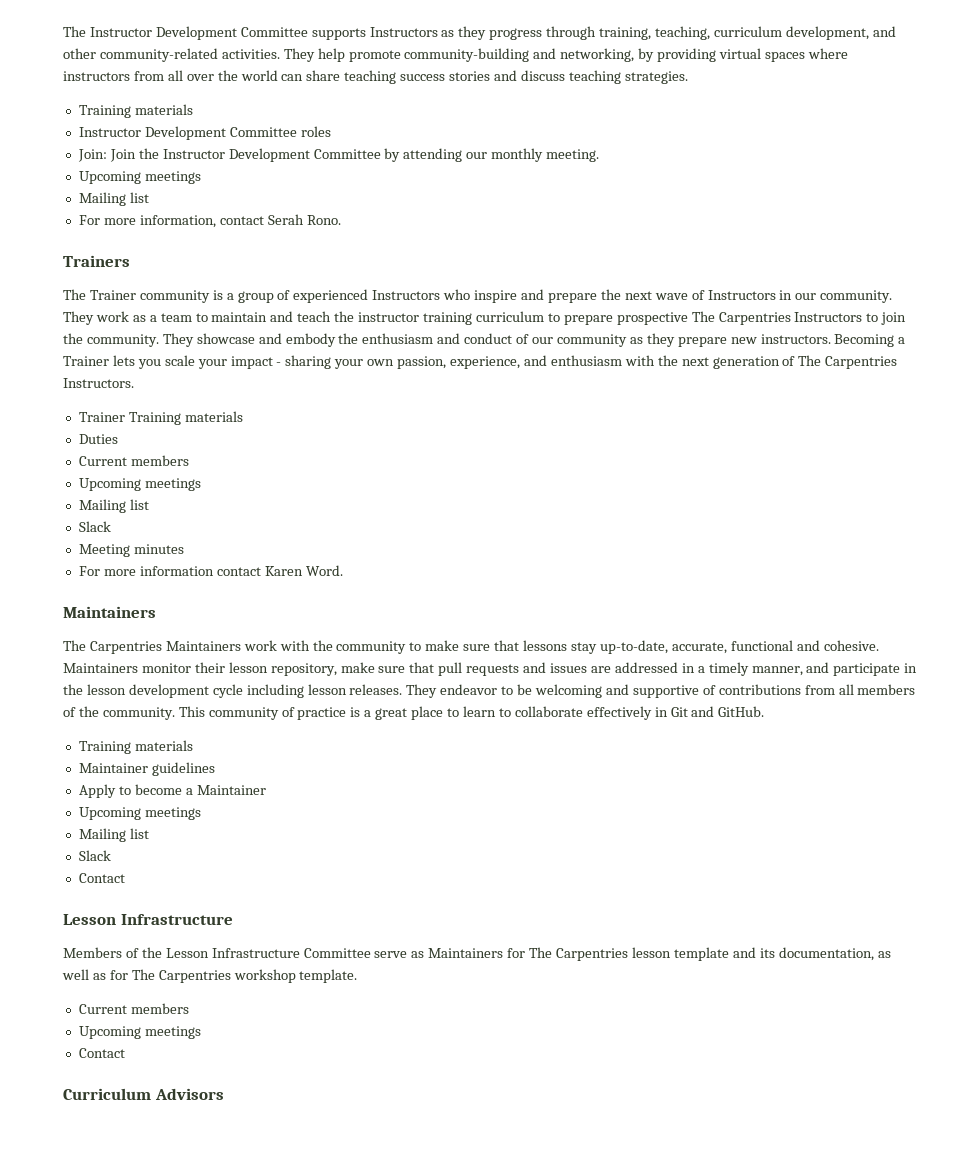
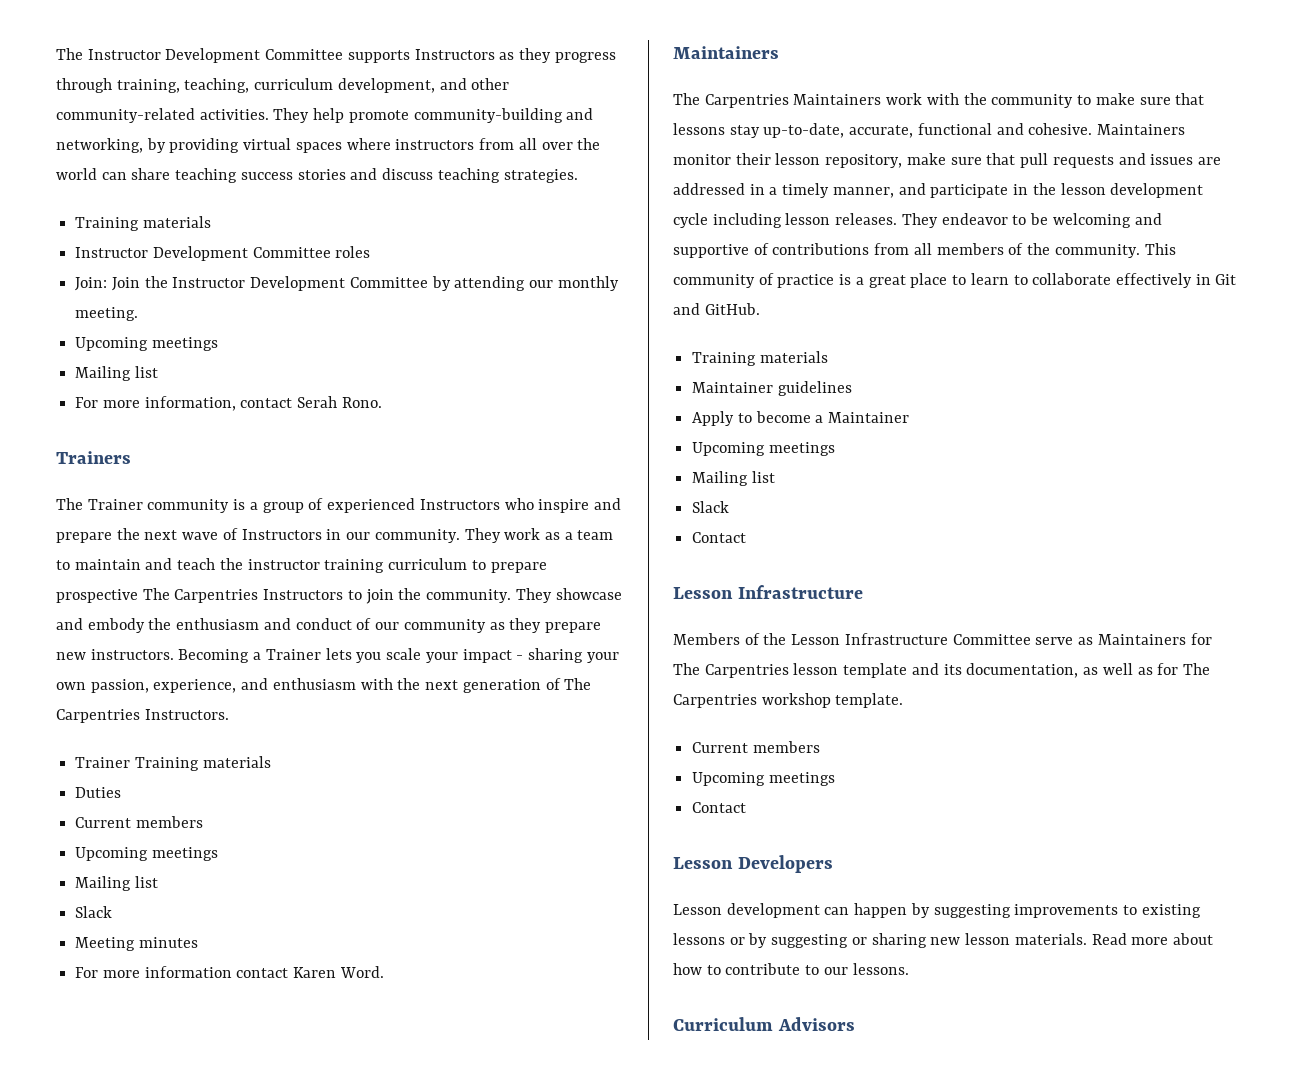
+ Lesson Developers
+ Lesson development can happen by suggesting improvements to existing lessons or by suggesting or sharing new lesson materials. Read more about how to contribute to our lessons.

